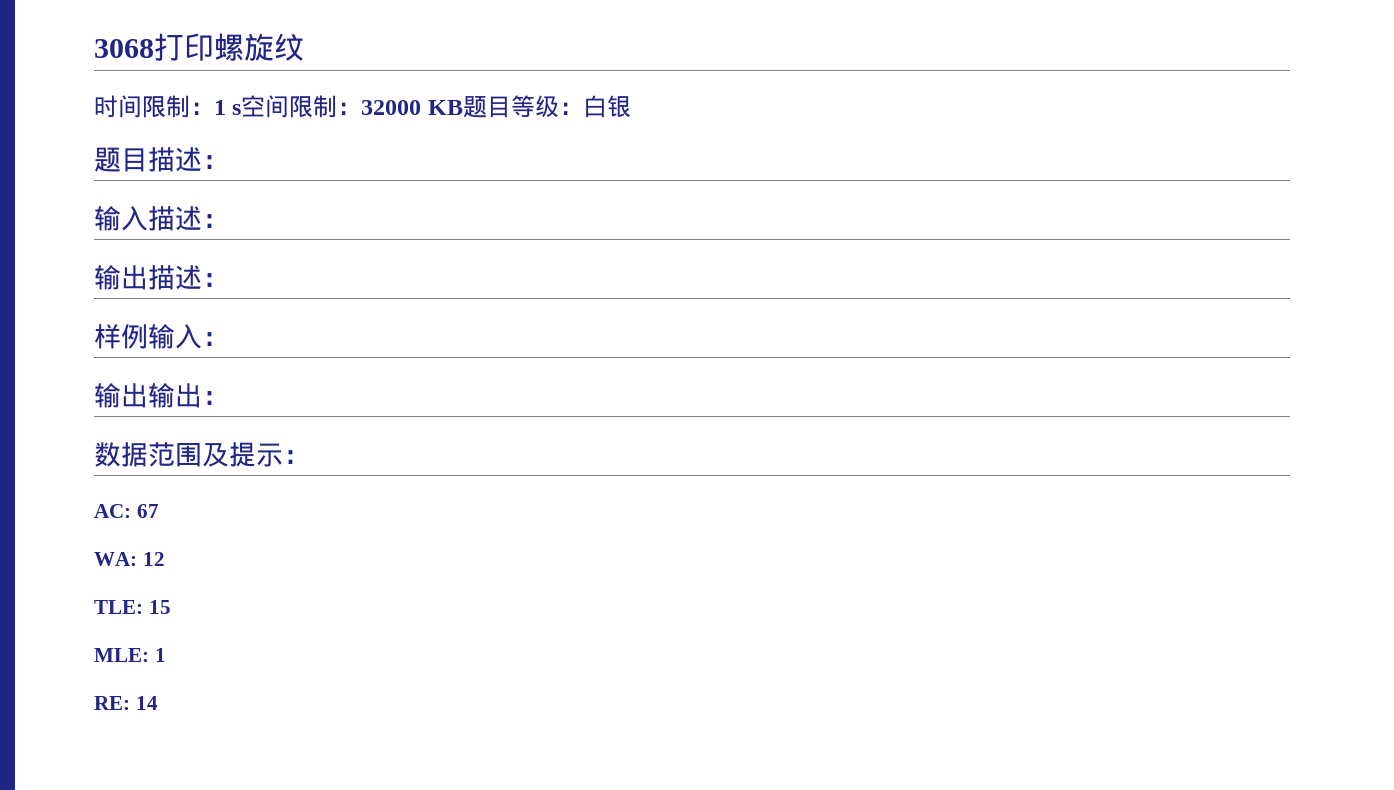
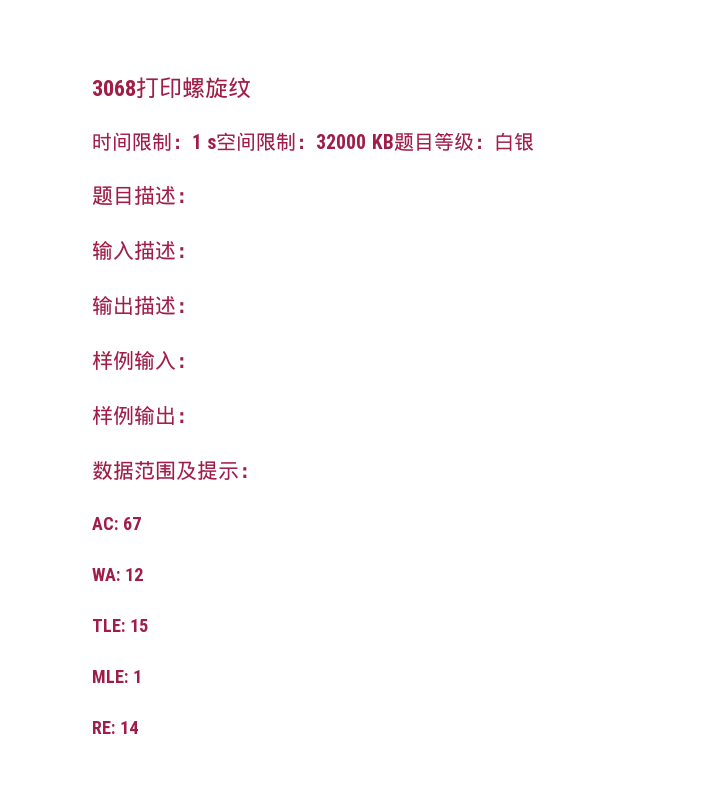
- 输出输出：
+ 样例输出：

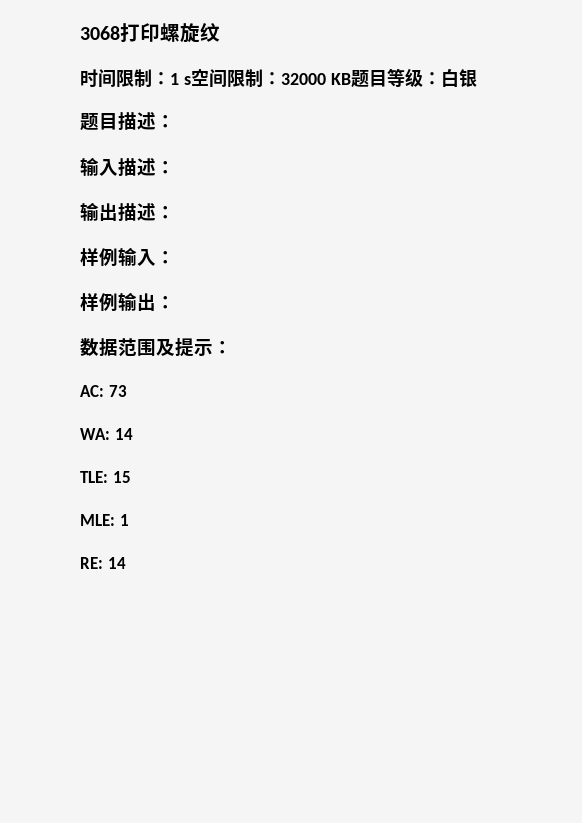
- AC: 67
+ AC: 73
- WA: 12
+ WA: 14

